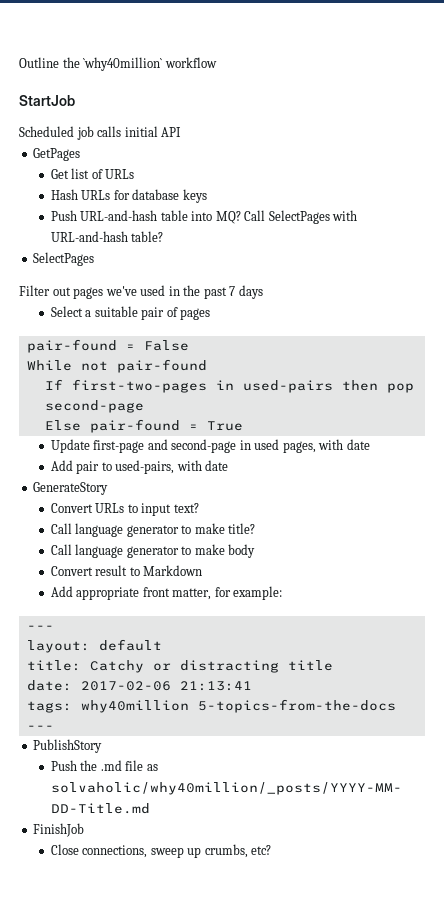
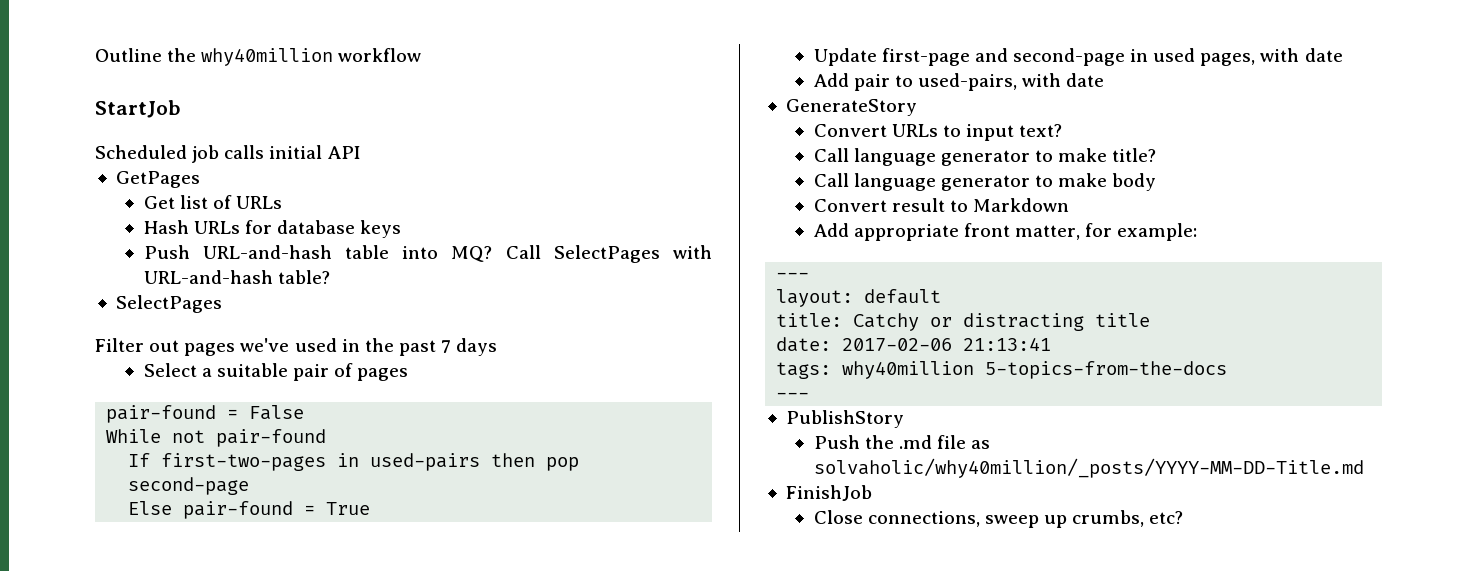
- Outline the `why40million` workflow
+ Outline the why40million workflow

